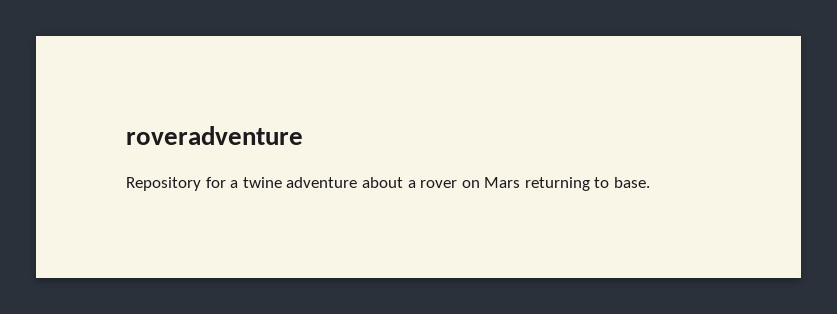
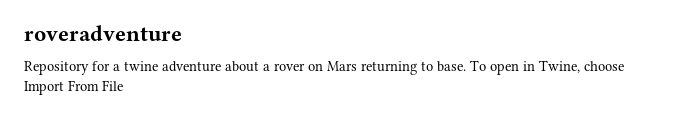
+ To open in Twine, choose Import From File

